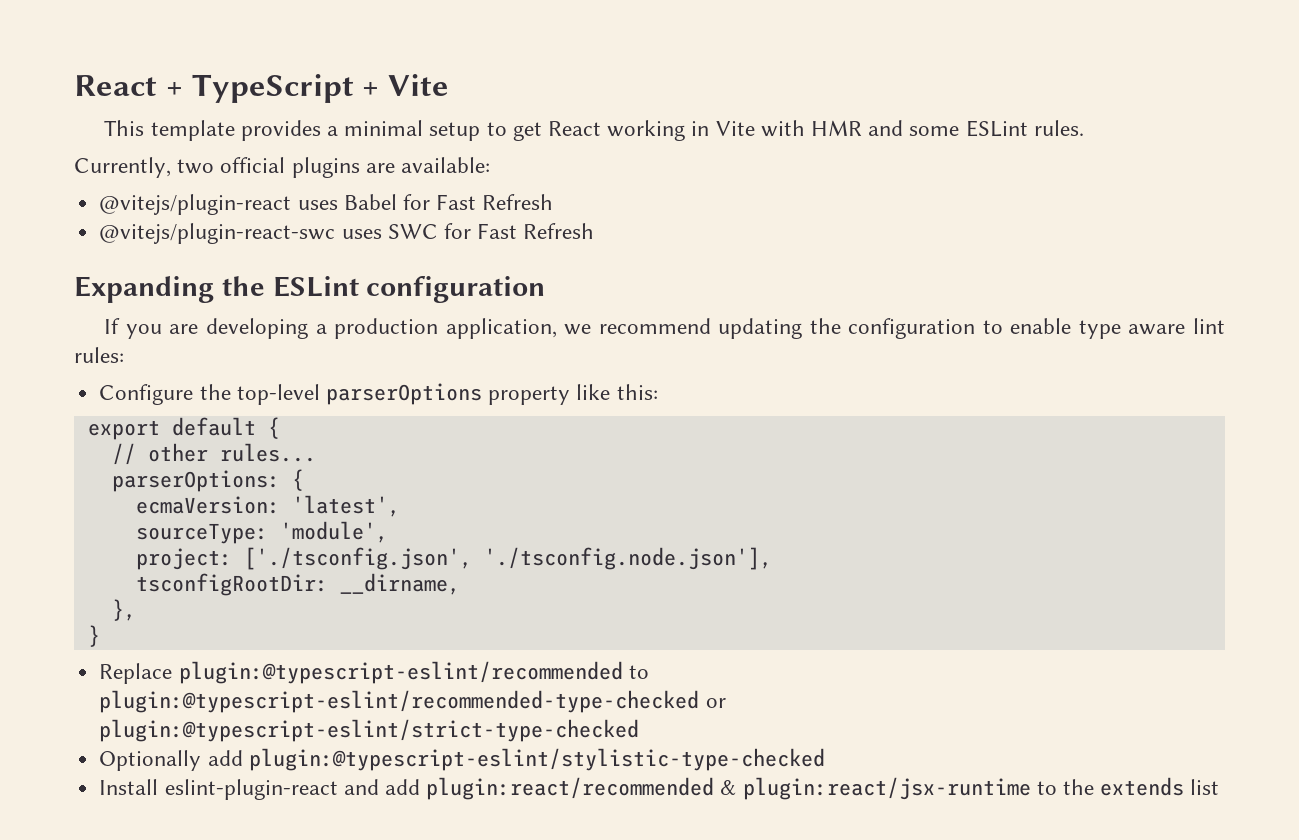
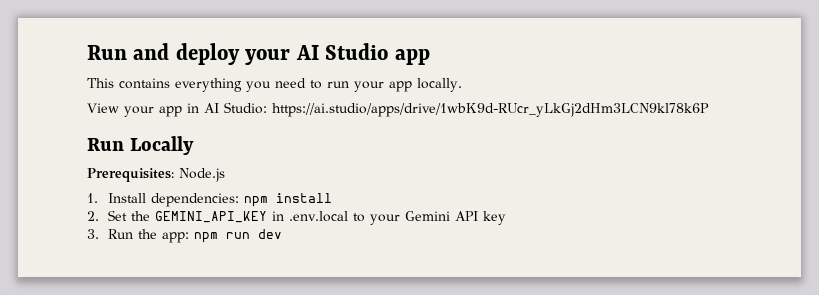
- React + TypeScript + Vite
- This template provides a minimal setup to get React working in Vite with HMR and some ESLint rules.
- Currently, two official plugins are available:
- @vitejs/plugin-react uses Babel for Fast Refresh
- @vitejs/plugin-react-swc uses SWC for Fast Refresh
- Expanding the ESLint configuration
- If you are developing a production application, we recommend updating the configuration to enable type aware lint rules:
- Configure the top-level parserOptions property like this:
- export default {
- // other rules...
- parserOptions: {
- ecmaVersion: 'latest',
- sourceType: 'module',
- project: ['./tsconfig.json', './tsconfig.node.json'],
- tsconfigRootDir: __dirname,
- },
- }
- Replace plugin:@typescript-eslint/recommended to plugin:@typescript-eslint/recommended-type-checked or plugin:@typescript-eslint/strict-type-checked
- Optionally add plugin:@typescript-eslint/stylistic-type-checked
- Install eslint-plugin-react and add plugin:react/recommended & plugin:react/jsx-runtime to the extends list
+ Run and deploy your AI Studio app
+ This contains everything you need to run your app locally.
+ View your app in AI Studio: https://ai.studio/apps/drive/1wbK9d-RUcr_yLkGj2dHm3LCN9kl78k6P
+ Run Locally
+ Prerequisites: Node.js
+ 1. Install dependencies: npm install
+ 2. Set the GEMINI_API_KEY in .env.local to your Gemini API key
+ 3. Run the app: npm run dev

